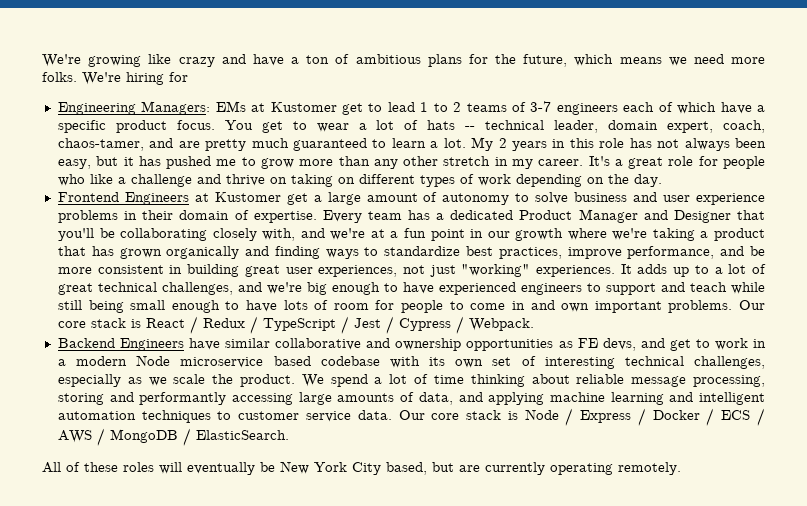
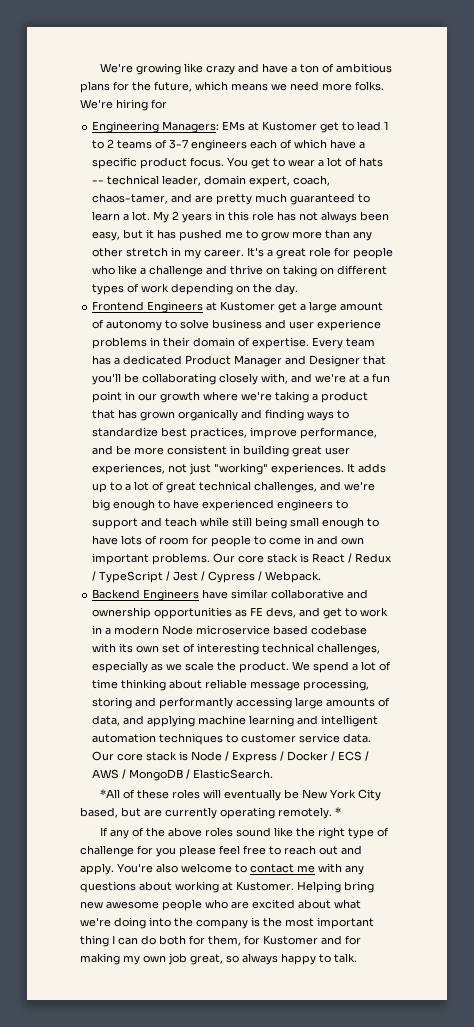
- All of these roles will eventually be New York City based, but are currently operating remotely.
+ *All of these roles will eventually be New York City based, but are currently operating remotely.
+ *
+ If any of the above roles sound like the right type of challenge for you please feel free to reach out and apply. You're also welcome to contact me with any questions about working at Kustomer. Helping bring new awesome people who are excited about what we're doing into the company is the most important thing I can do both for them, for Kustomer and for making my own job great, so always happy to talk.

